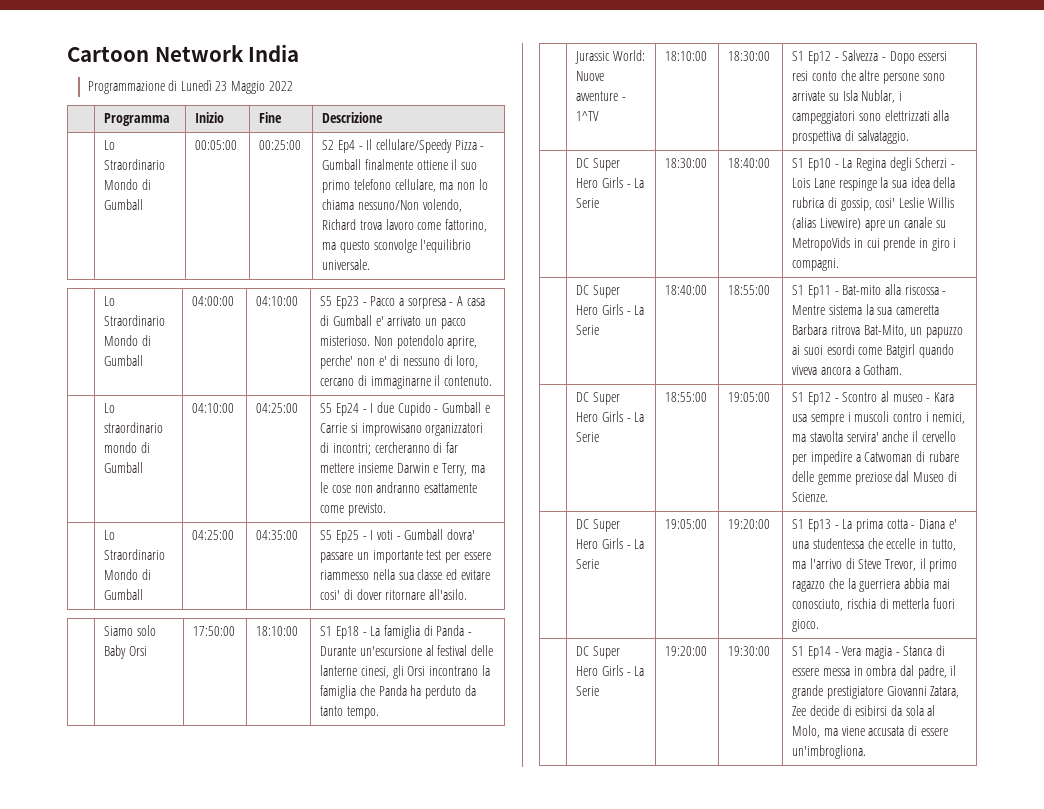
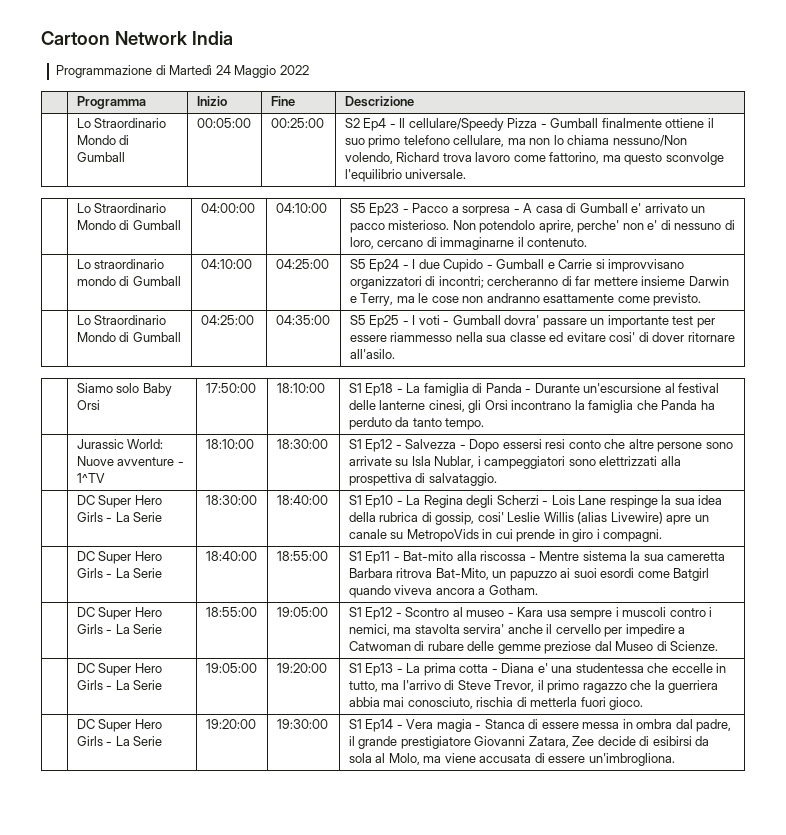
- Programmazione di Lunedì 23 Maggio 2022
+ Programmazione di Martedì 24 Maggio 2022

